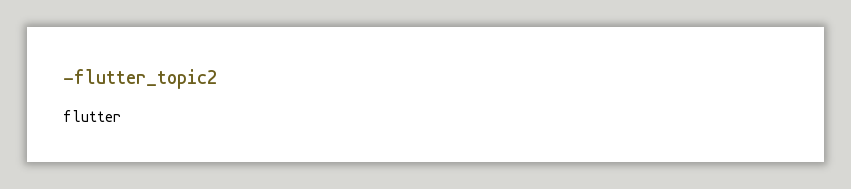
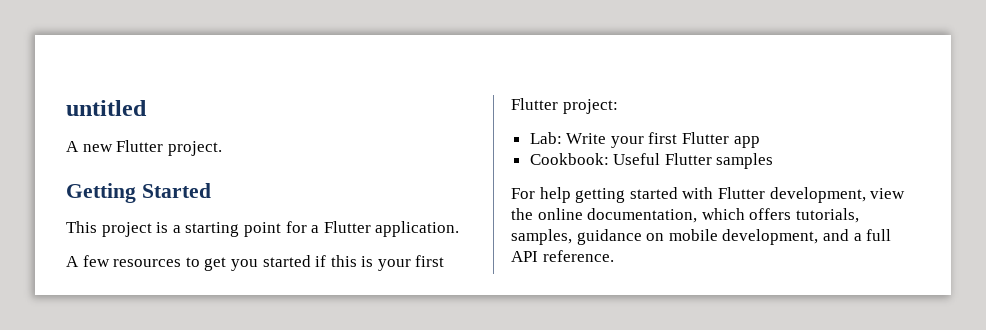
- -flutter_topic2
- flutter
+ untitled
+ A new Flutter project.
+ Getting Started
+ This project is a starting point for a Flutter application.
+ A few resources to get you started if this is your first Flutter project:
+ Lab: Write your first Flutter app
+ Cookbook: Useful Flutter samples
+ For help getting started with Flutter development, view the online documentation, which offers tutorials, samples, guidance on mobile development, and a full API reference.

